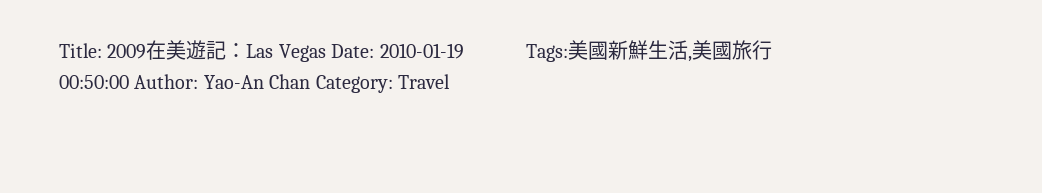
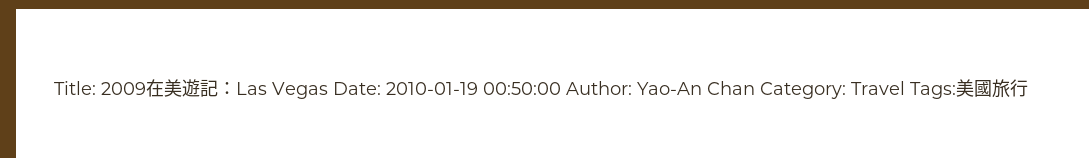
- Title: 2009在美遊記：Las Vegas Date: 2010-01-19 00:50:00 Author: Yao-An Chan Category: Travel Tags:美國新鮮生活,美國旅行
+ Title: 2009在美遊記：Las Vegas Date: 2010-01-19 00:50:00 Author: Yao-An Chan Category: Travel Tags:美國旅行

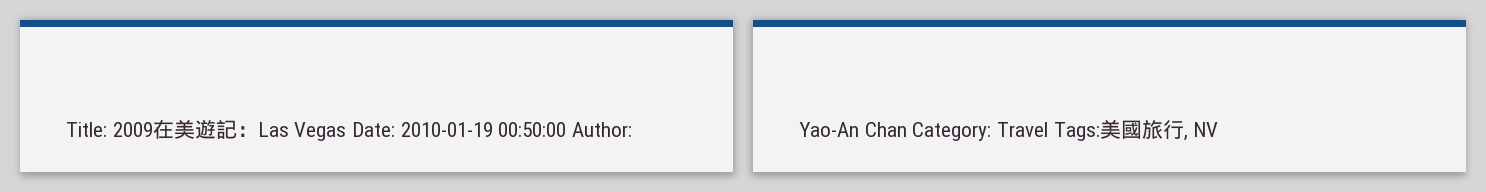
- Title: 2009在美遊記：Las Vegas Date: 2010-01-19 00:50:00 Author: Yao-An Chan Category: Travel Tags:美國旅行
+ Title: 2009在美遊記：Las Vegas Date: 2010-01-19 00:50:00 Author: Yao-An Chan Category: Travel Tags:美國旅行, NV

